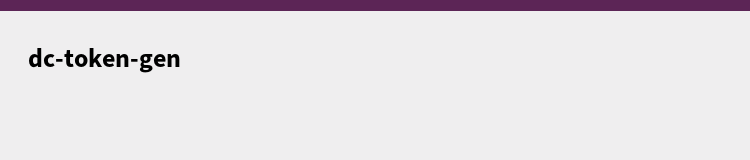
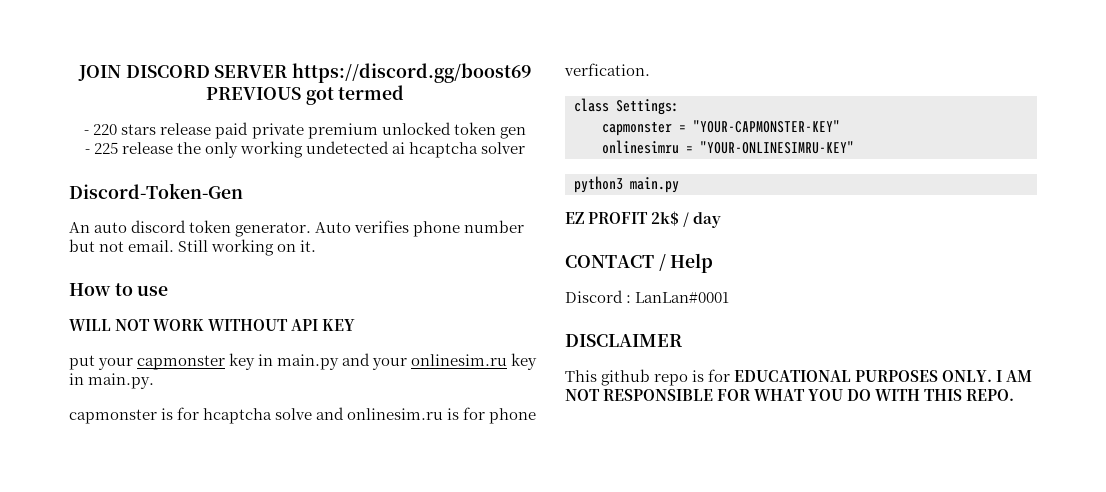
- dc-token-gen
+ JOIN DISCORD SERVER https://discord.gg/boost69 PREVIOUS got termed
+ - 220 stars release paid private premium unlocked token gen
+ - 225 release the only working undetected ai hcaptcha solver
+ Discord-Token-Gen
+ An auto discord token generator. Auto verifies phone number but not email. Still working on it.
+ How to use
+ WILL NOT WORK WITHOUT API KEY
+ put your capmonster key in main.py and your onlinesim.ru key in main.py.
+ capmonster is for hcaptcha solve and onlinesim.ru is for phone verfication.
+ class Settings:
+ capmonster = "YOUR-CAPMONSTER-KEY"
+ onlinesimru = "YOUR-ONLINESIMRU-KEY"
+ python3 main.py
+ EZ PROFIT 2k$ / day
+ CONTACT / Help
+ Discord : LanLan#0001
+ DISCLAIMER
+ This github repo is for EDUCATIONAL PURPOSES ONLY. I AM NOT RESPONSIBLE FOR WHAT YOU DO WITH THIS REPO.

